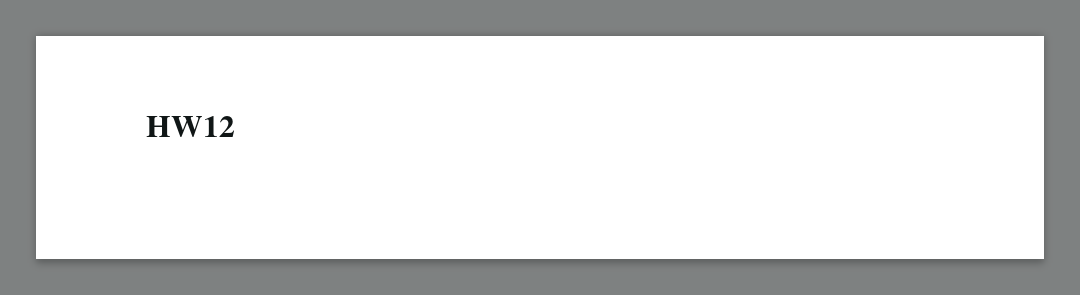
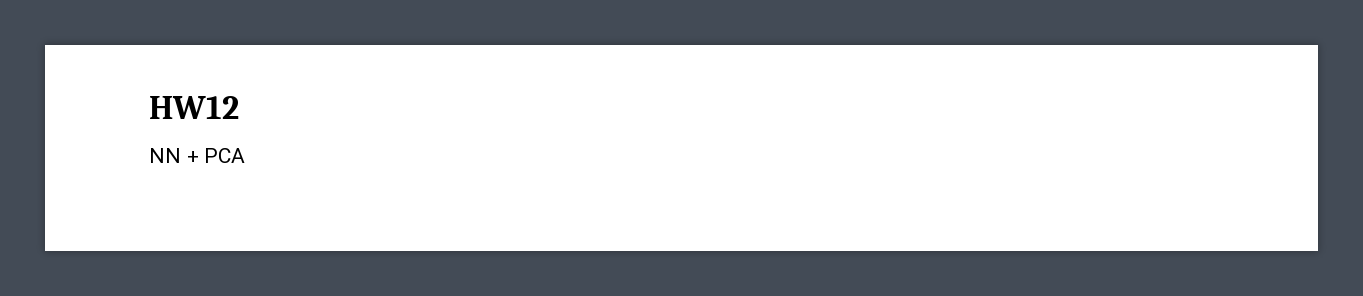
+ NN + PCA

